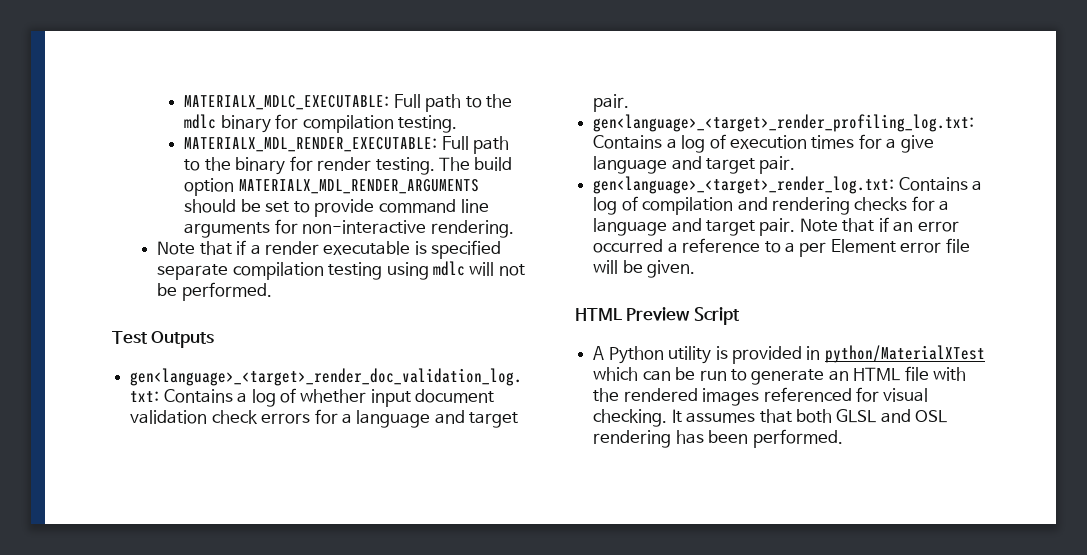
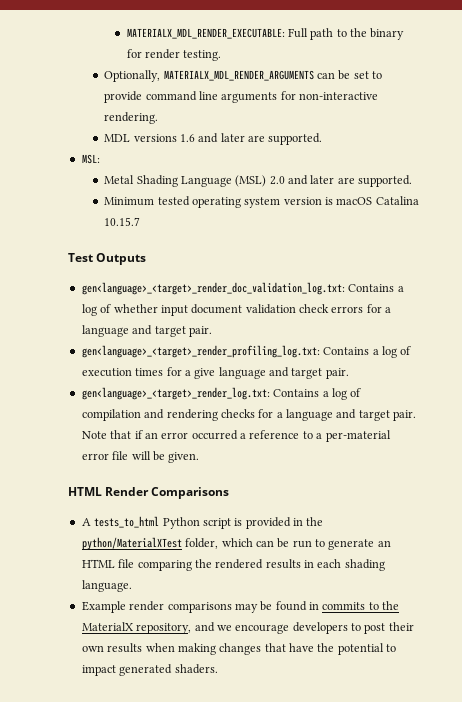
- MATERIALX_MDLC_EXECUTABLE: Full path to the mdlc binary for compilation testing.
- MATERIALX_MDL_RENDER_EXECUTABLE: Full path to the binary for render testing. The build option MATERIALX_MDL_RENDER_ARGUMENTS should be set to provide command line arguments for non-interactive rendering.
+ MATERIALX_MDL_RENDER_EXECUTABLE: Full path to the binary for render testing.
+ Optionally, MATERIALX_MDL_RENDER_ARGUMENTS can be set to provide command line arguments for non-interactive rendering.
- Note that if a render executable is specified separate compilation testing using mdlc will not be performed.
+ MDL versions 1.6 and later are supported.
+ MSL:
+ Metal Shading Language (MSL) 2.0 and later are supported.
+ Minimum tested operating system version is macOS Catalina 10.15.7
- Note that if an error occurred a reference to a per Element error file will be given.
+ Note that if an error occurred a reference to a per-material error file will be given.
- HTML Preview Script
+ HTML Render Comparisons
- A Python utility is provided in python/MaterialXTest which can be run to generate an HTML file with the rendered images referenced for visual checking. It assumes that both GLSL and OSL rendering has been performed.
+ A tests_to_html Python script is provided in the python/MaterialXTest folder, which can be run to generate an HTML file comparing the rendered results in each shading language.
+ Example render comparisons may be found in commits to the MaterialX repository, and we encourage developers to post their own results when making changes that have the potential to impact generated shaders.

